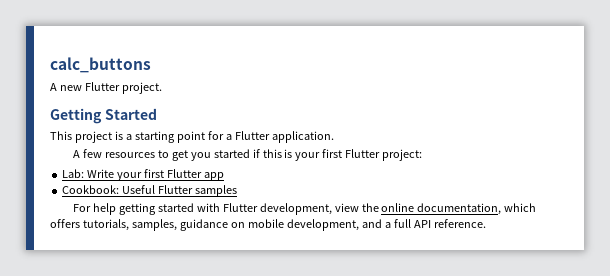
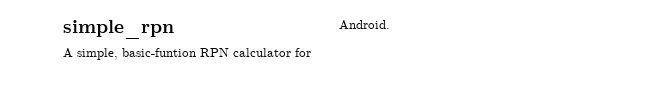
- calc_buttons
- A new Flutter project.
- Getting Started
- This project is a starting point for a Flutter application.
- A few resources to get you started if this is your first Flutter project:
- Lab: Write your first Flutter app
- Cookbook: Useful Flutter samples
- For help getting started with Flutter development, view the online documentation, which offers tutorials, samples, guidance on mobile development, and a full API reference.
+ simple_rpn
+ A simple, basic-funtion RPN calculator for Android.

